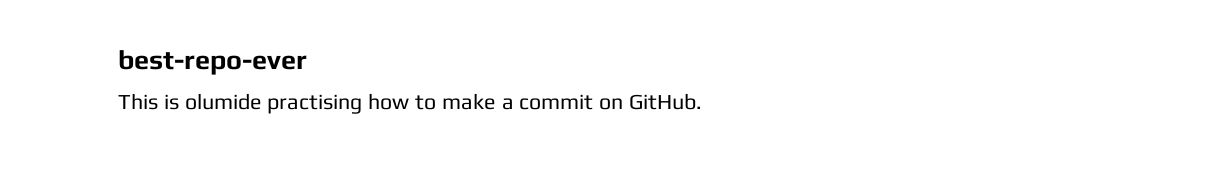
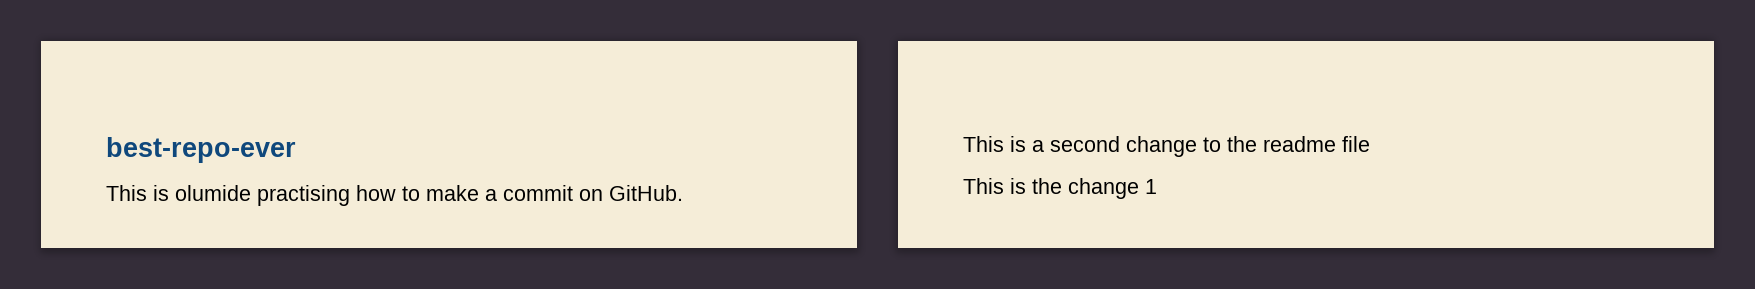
+ This is a second change to the readme file
+ This is the change 1

